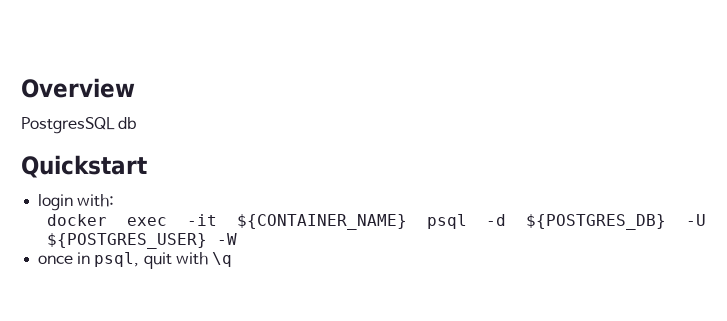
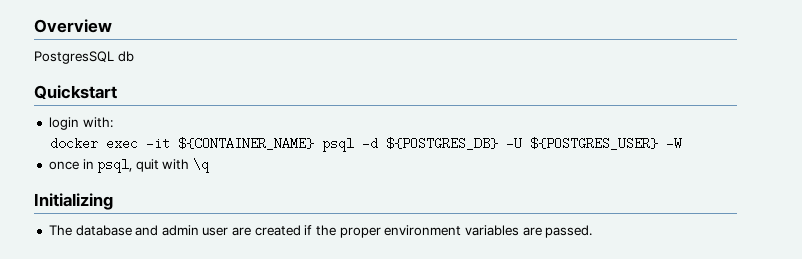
+ Initializing
+ The database and admin user are created if the proper environment variables are passed.

